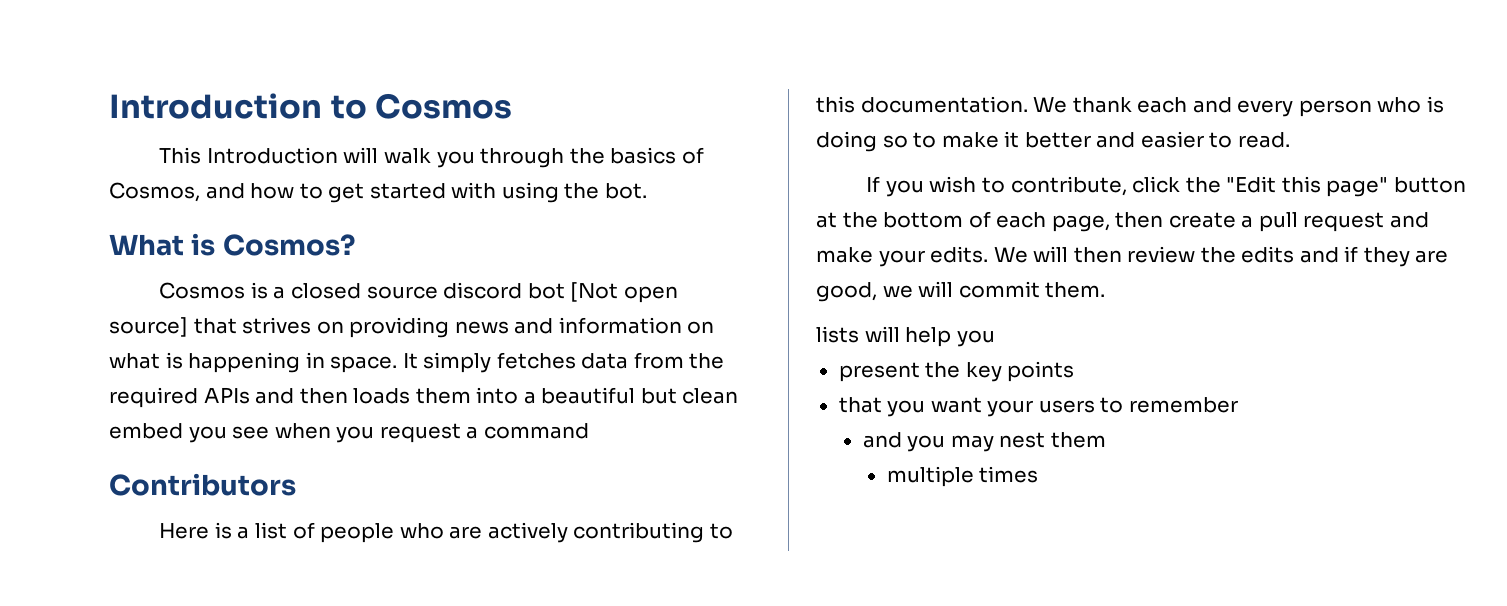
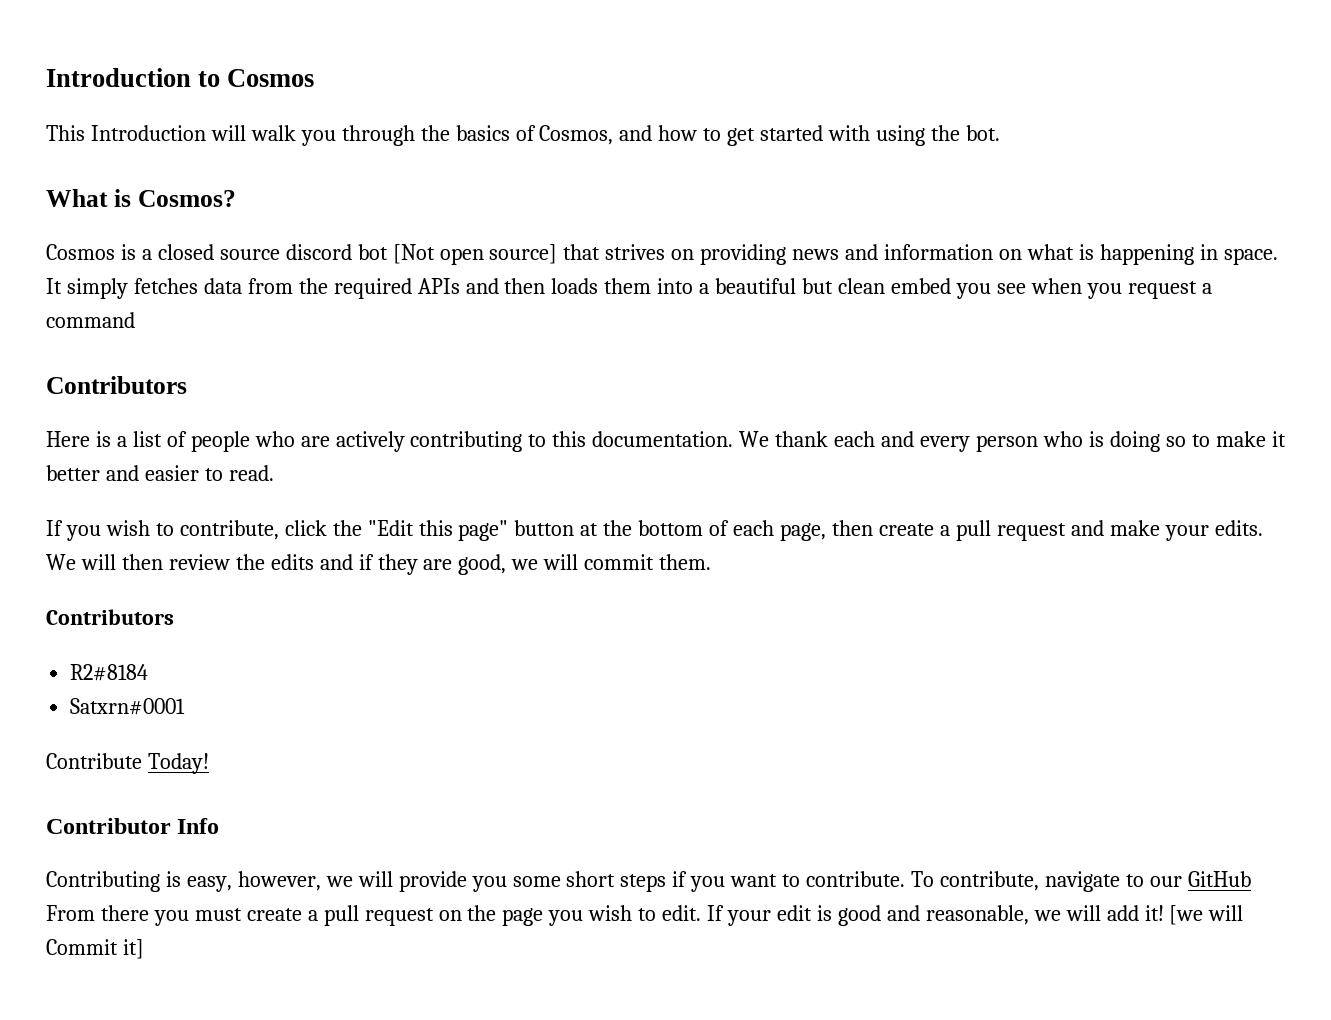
  We will then review the edits and if they are good, we will commit them.
- lists will help you
- present the key points
- that you want your users to remember
- and you may nest them
- multiple times
+ Contributors
+ R2#8184
+ Satxrn#0001
+ Contribute Today!
+ Contributor Info
+ Contributing is easy, however, we will provide you some short steps if you want to contribute. To contribute, navigate to our GitHub From there you must create a pull request on the page you wish to edit. If your edit is good and reasonable, we will add it! [we will Commit it]

